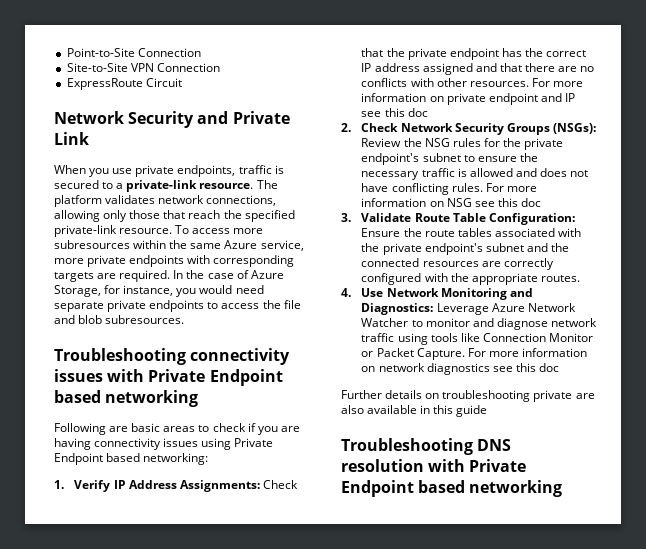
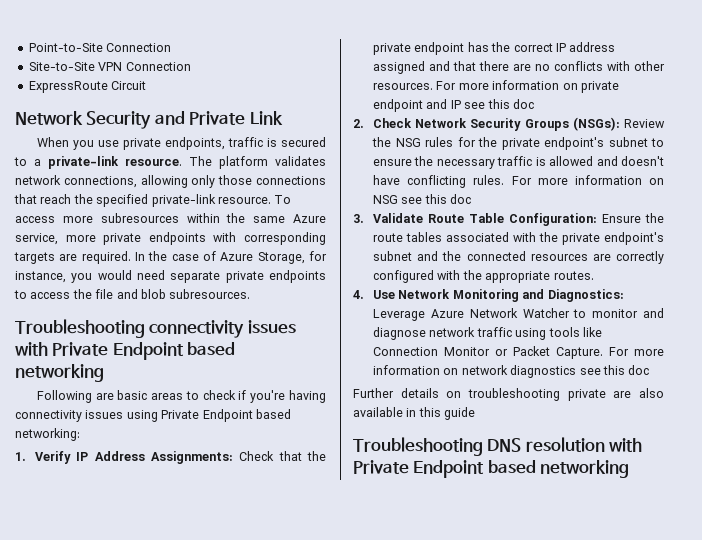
- The platform validates network connections, allowing only those that reach the specified private-link resource.
+ The platform validates network connections, allowing only those connections that reach the specified private-link resource.
- Following are basic areas to check if you are having connectivity issues using Private Endpoint based networking:
+ Following are basic areas to check if you're having connectivity issues using Private Endpoint based networking:
- 2. Check Network Security Groups (NSGs): Review the NSG rules for the private endpoint's subnet to ensure the necessary traffic is allowed and does not have conflicting rules.
+ 2. Check Network Security Groups (NSGs): Review the NSG rules for the private endpoint's subnet to ensure the necessary traffic is allowed and doesn't have conflicting rules.

